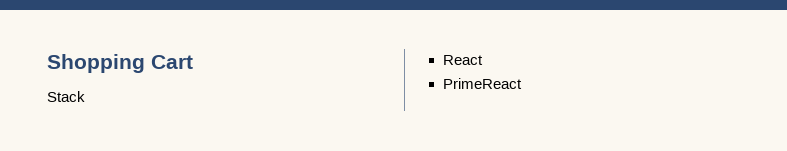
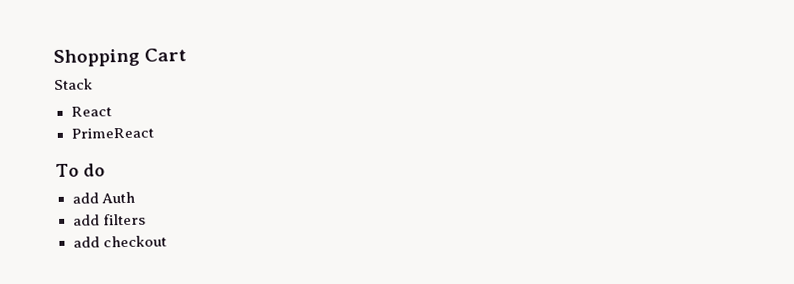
+ To do
+ add Auth
+ add filters
+ add checkout

